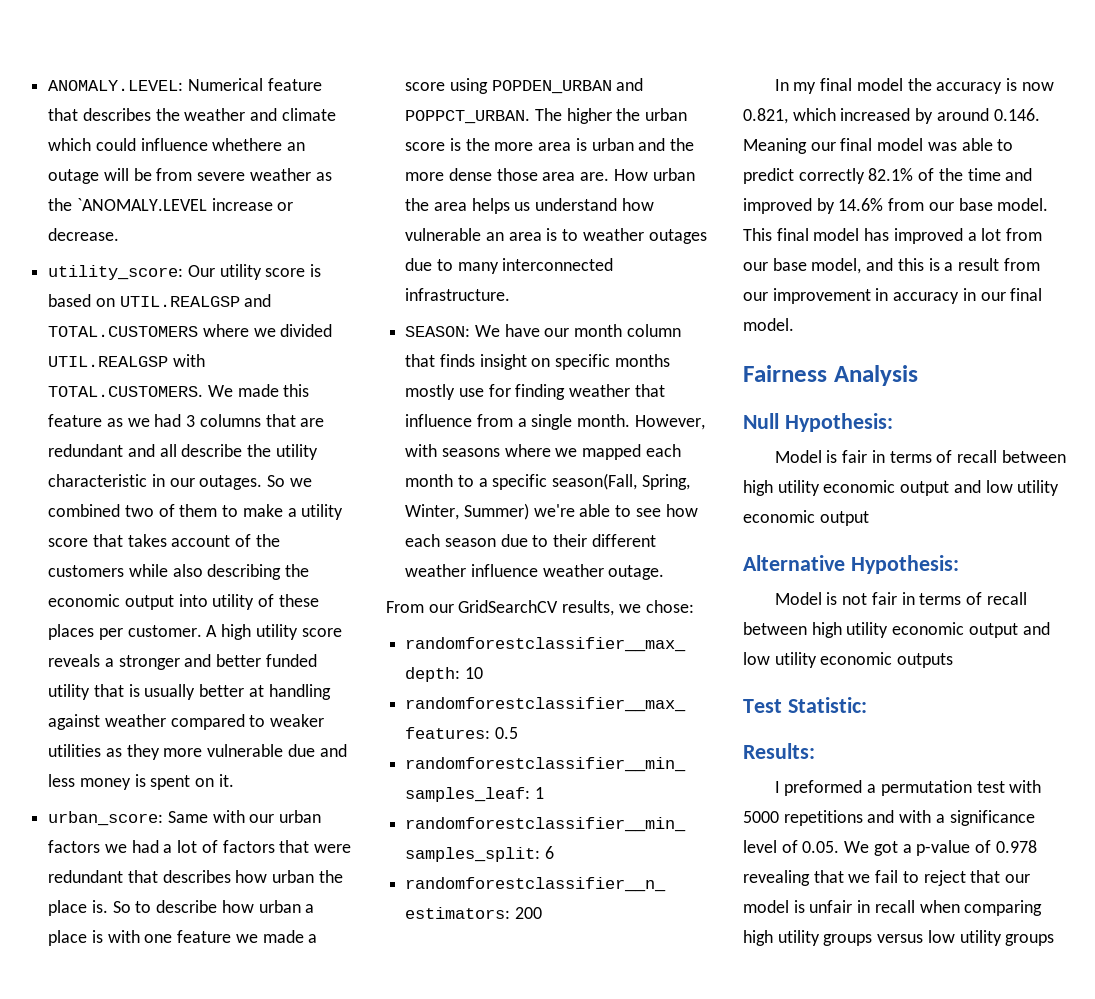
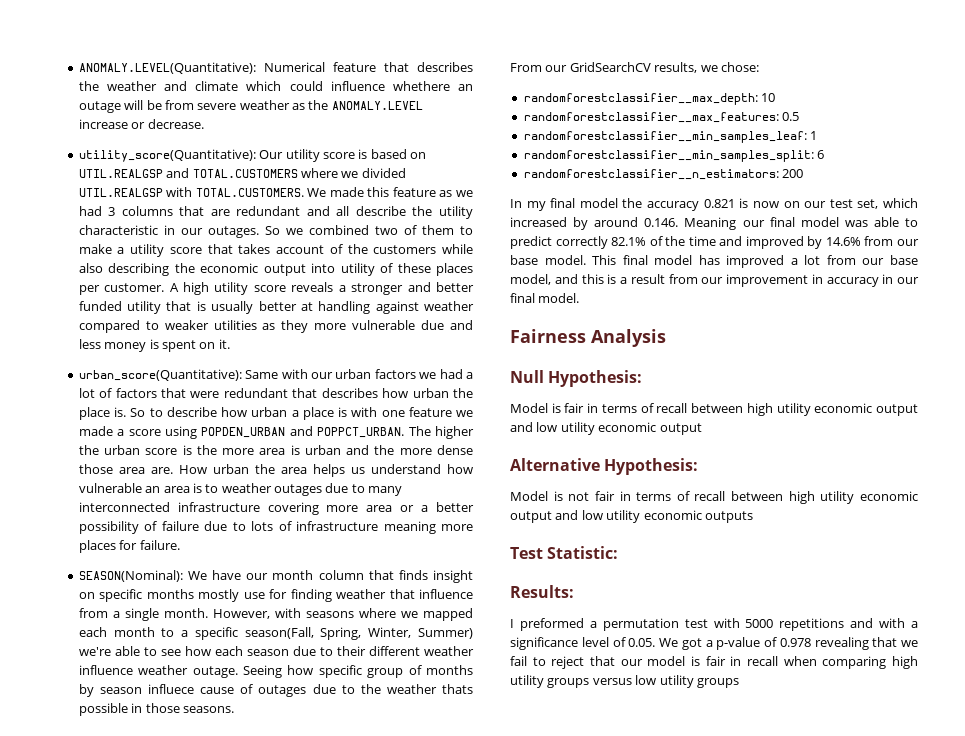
- ANOMALY.LEVEL: Numerical feature that describes the weather and climate which could influence whethere an outage will be from severe weather as the `ANOMALY.LEVEL increase or decrease.
+ ANOMALY.LEVEL(Quantitative): Numerical feature that describes the weather and climate which could influence whethere an outage will be from severe weather as the ANOMALY.LEVEL increase or decrease.
- utility_score: Our utility score is based on UTIL.REALGSP and TOTAL.CUSTOMERS where we divided UTIL.REALGSP with TOTAL.CUSTOMERS. We made this feature as we had 3 columns that are redundant and all describe the utility characteristic in our outages.
+ utility_score(Quantitative): Our utility score is based on UTIL.REALGSP and TOTAL.CUSTOMERS where we divided UTIL.REALGSP with TOTAL.CUSTOMERS. We made this feature as we had 3 columns that are redundant and all describe the utility characteristic in our outages.
- urban_score: Same with our urban factors we had a lot of factors that were redundant that describes how urban the place is.
+ urban_score(Quantitative): Same with our urban factors we had a lot of factors that were redundant that describes how urban the place is.
- How urban the area helps us understand how vulnerable an area is to weather outages due to many interconnected infrastructure.
- SEASON: We have our month column that finds insight on specific months mostly use for finding weather that influence from a single month.
+ How urban the area helps us understand how vulnerable an area is to weather outages due to many interconnected infrastructure covering more area or a better possibility of failure due to lots of infrastructure meaning more places for failure.
+ SEASON(Nominal): We have our month column that finds insight on specific months mostly use for finding weather that influence from a single month.
+ Seeing how specific group of months by season influece cause of outages due to the weather thats possible in those seasons.
- In my final model the accuracy is now 0.821, which increased by around 0.146. Meaning our final model was able to predict correctly 82.1% of the time and improved by 14.6% from our base model.
+ In my final model the accuracy 0.821 is now on our test set, which increased by around 0.146. Meaning our final model was able to predict correctly 82.1% of the time and improved by 14.6% from our base model.
- I preformed a permutation test with 5000 repetitions and with a significance level of 0.05. We got a p-value of 0.978 revealing that we fail to reject that our model is unfair in recall when comparing high utility groups versus low utility groups
+ I preformed a permutation test with 5000 repetitions and with a significance level of 0.05. We got a p-value of 0.978 revealing that we fail to reject that our model is fair in recall when comparing high utility groups versus low utility groups

